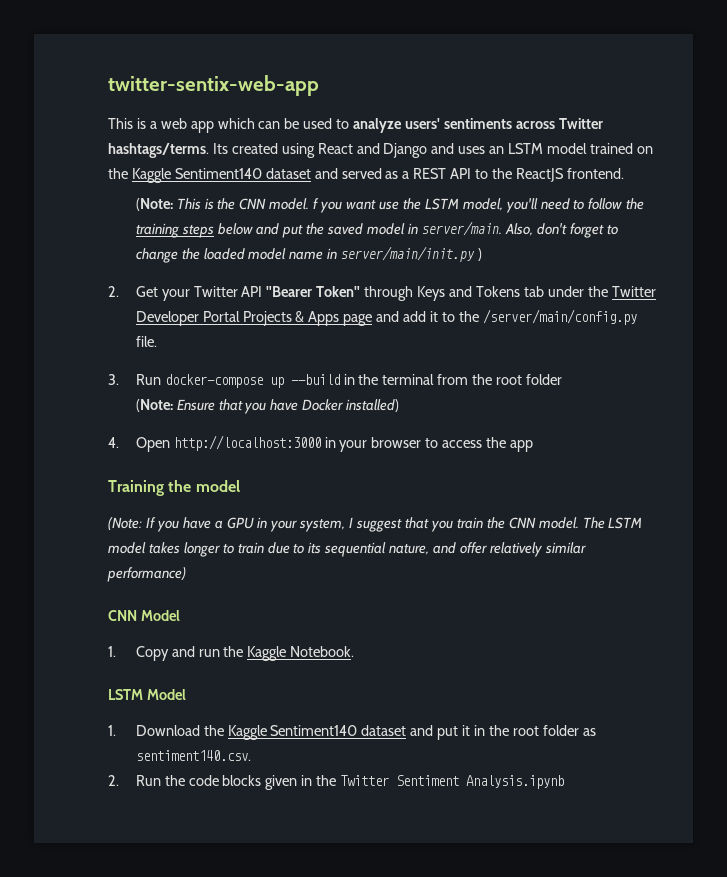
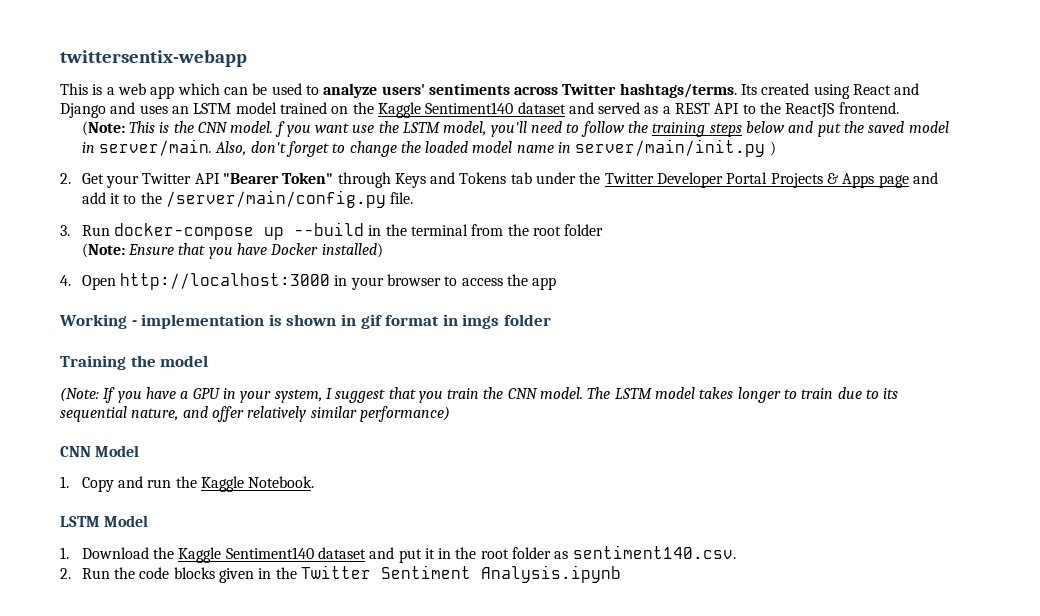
- twitter-sentix-web-app
+ twittersentix-webapp
+ Working - implementation is shown in gif format in imgs folder

